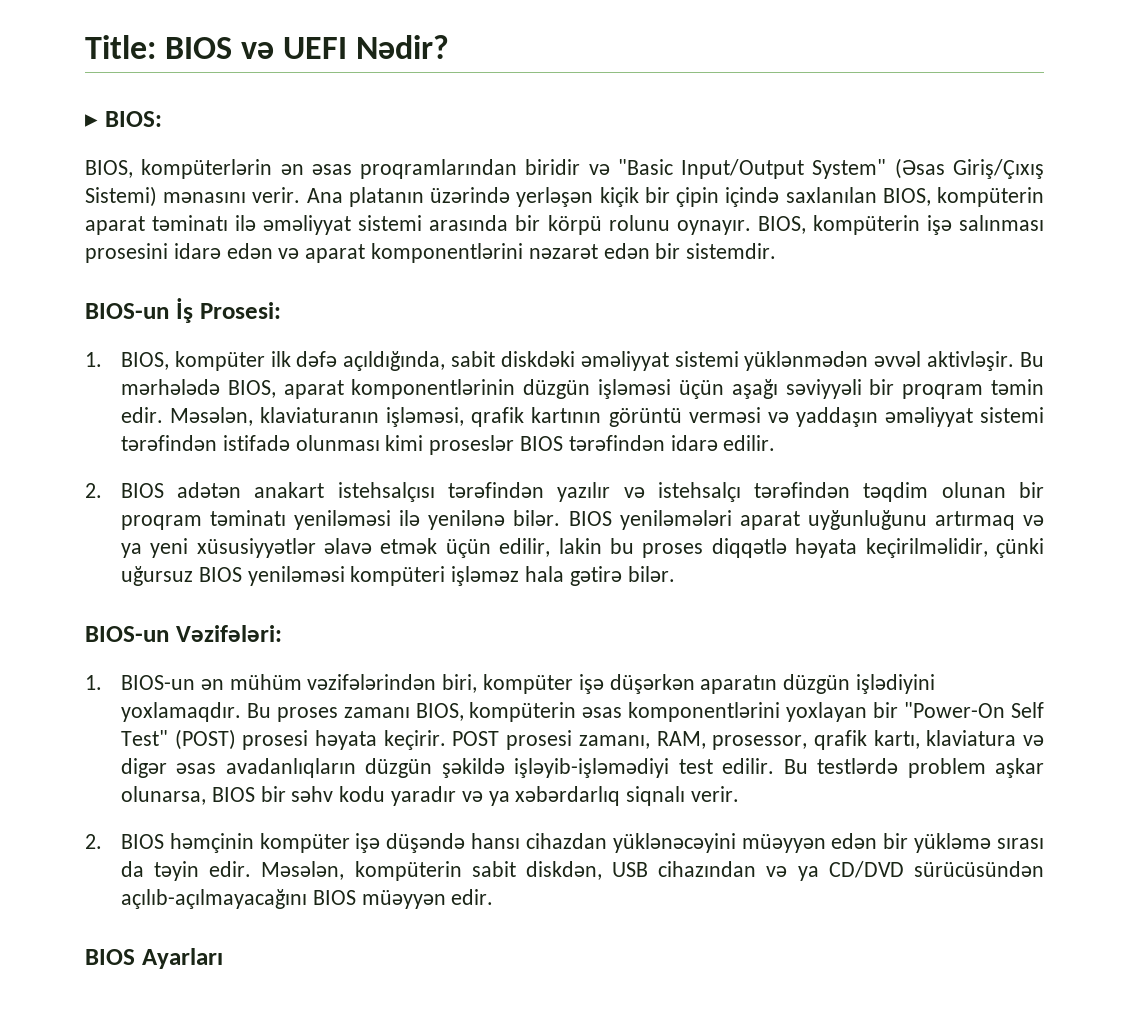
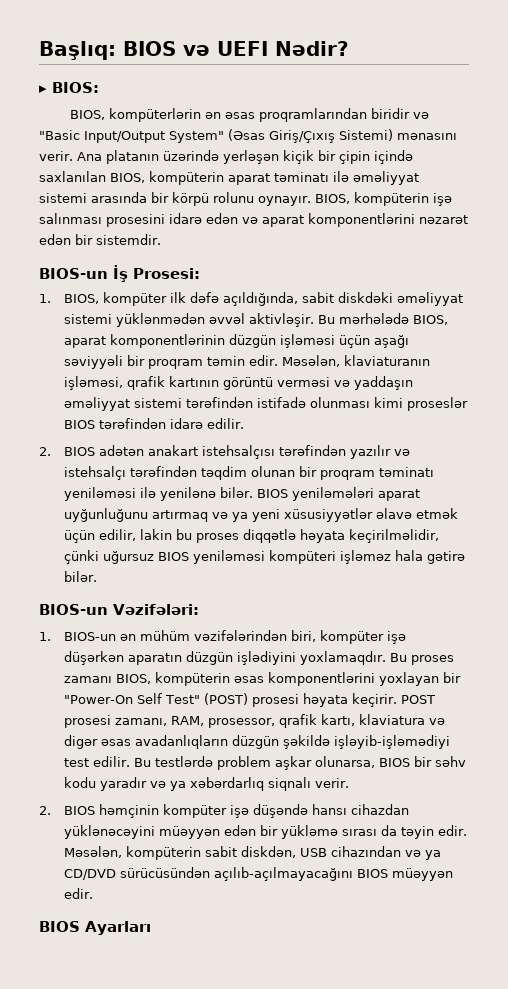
- Title: BIOS və UEFI Nədir?
+ Başlıq: BIOS və UEFI Nədir?

